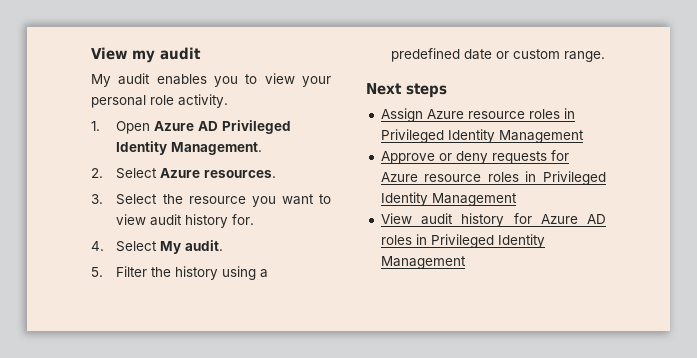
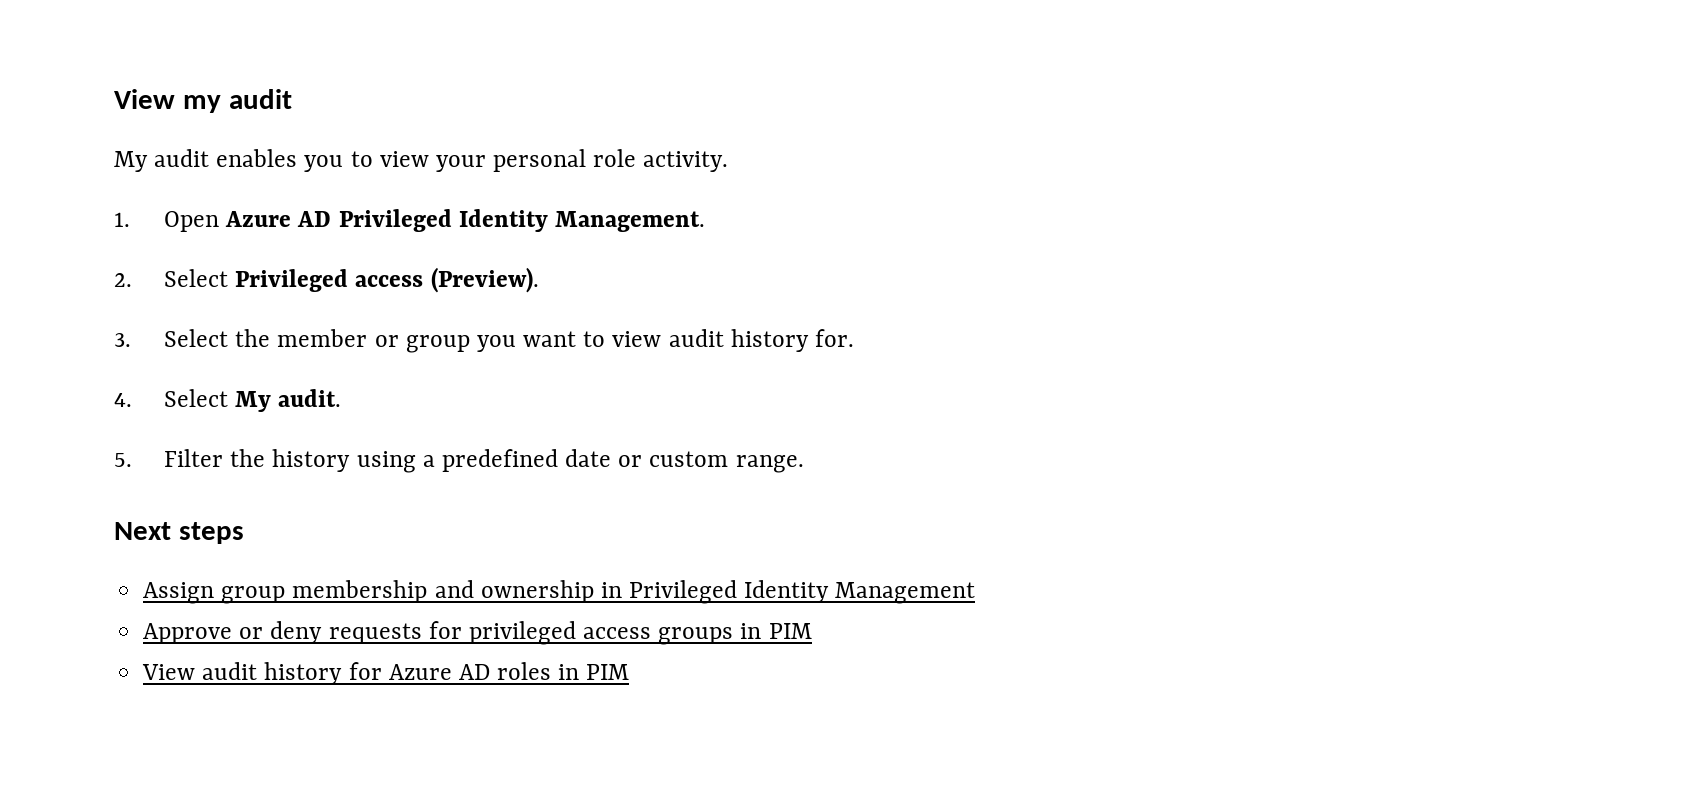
- 2. Select Azure resources.
+ 2. Select Privileged access (Preview).
- 3. Select the resource you want to view audit history for.
+ 3. Select the member or group you want to view audit history for.
- Assign Azure resource roles in Privileged Identity Management
+ Assign group membership and ownership in Privileged Identity Management
- Approve or deny requests for Azure resource roles in Privileged Identity Management
+ Approve or deny requests for privileged access groups in PIM
- View audit history for Azure AD roles in Privileged Identity Management
+ View audit history for Azure AD roles in PIM

